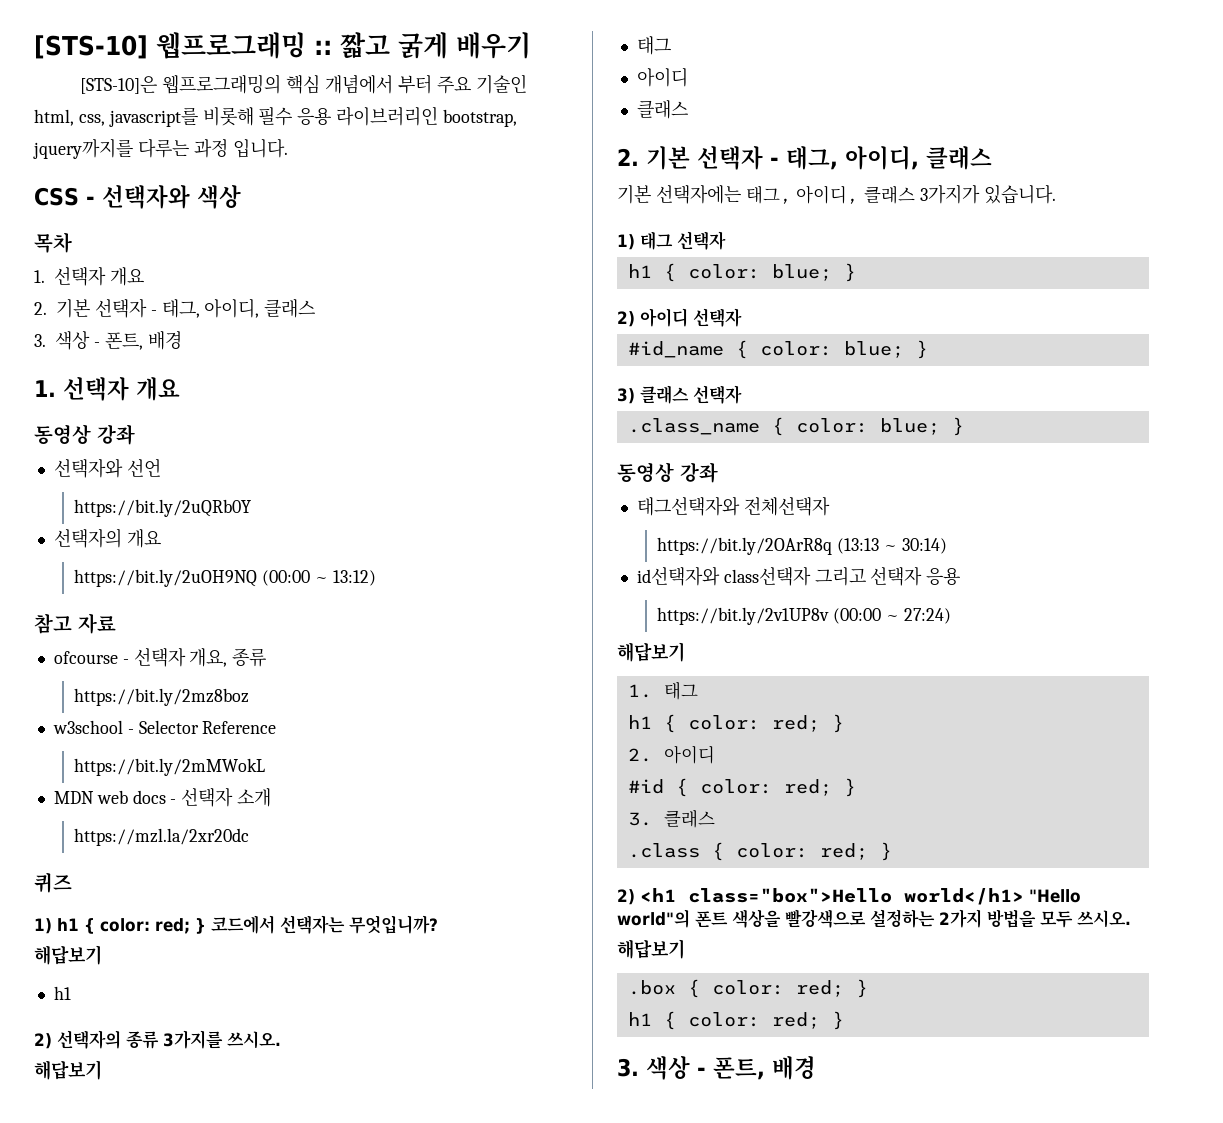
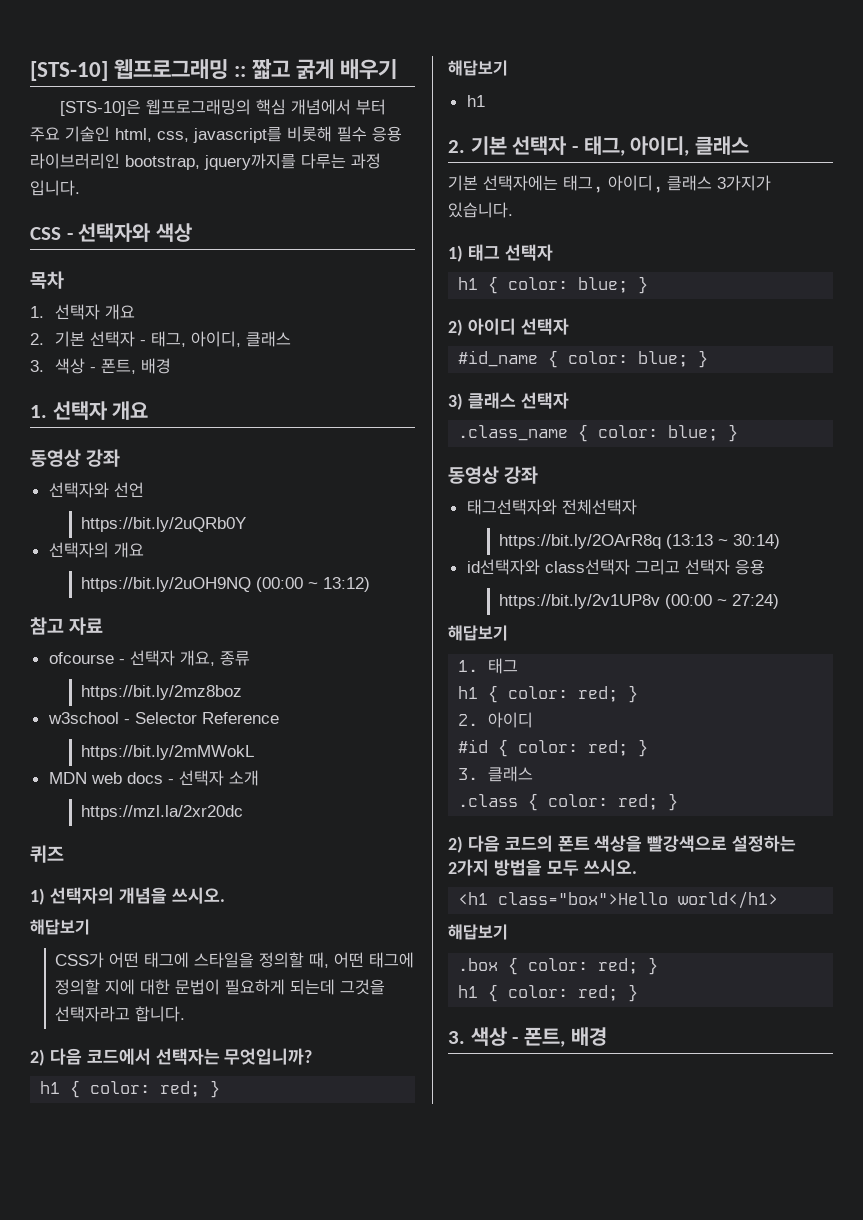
- 1) h1 { color: red; } 코드에서 선택자는 무엇입니까?
+ 1) 선택자의 개념을 쓰시오.
+ 해답보기
+ CSS가 어떤 태그에 스타일을 정의할 때, 어떤 태그에 정의할 지에 대한 문법이 필요하게 되는데 그것을 선택자라고 합니다.
+ 2) 다음 코드에서 선택자는 무엇입니까?
+ h1 { color: red; }
- 2) 선택자의 종류 3가지를 쓰시오.
- 해답보기
- 태그
- 아이디
- 클래스
- 2) <h1 class="box">Hello world</h1> "Hello world"의 폰트 색상을 빨강색으로 설정하는 2가지 방법을 모두 쓰시오.
+ 2) 다음 코드의 폰트 색상을 빨강색으로 설정하는 2가지 방법을 모두 쓰시오.
+ <h1 class="box">Hello world</h1>

